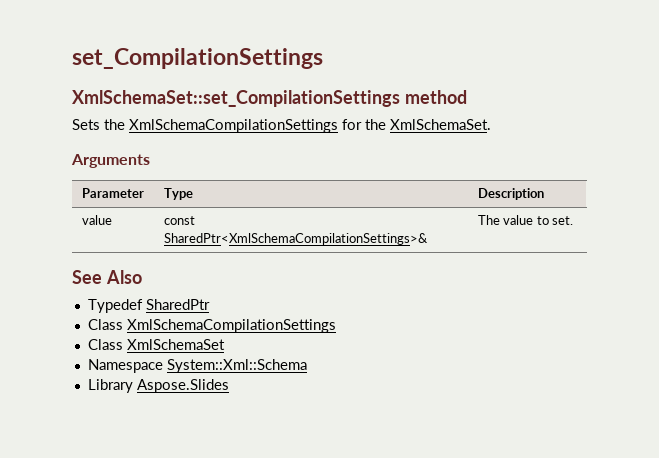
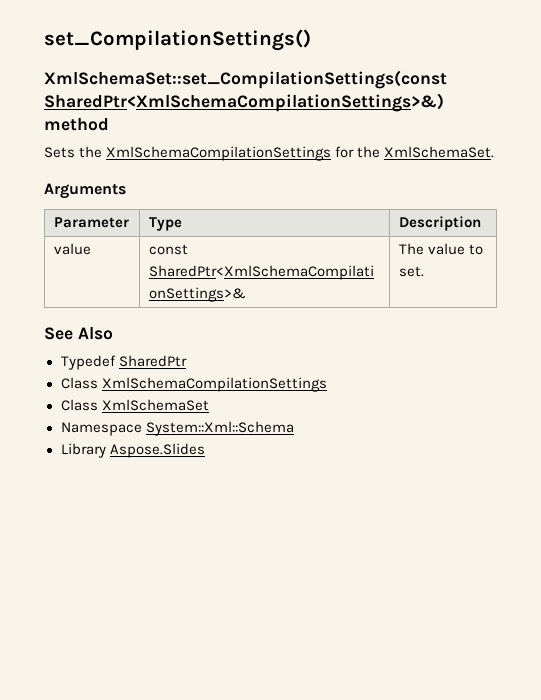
- set_CompilationSettings
- XmlSchemaSet::set_CompilationSettings method
+ set_CompilationSettings()
+ XmlSchemaSet::set_CompilationSettings(const SharedPtr<XmlSchemaCompilationSettings>&) method

